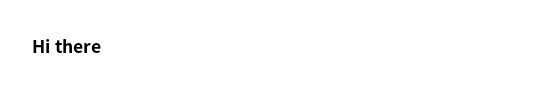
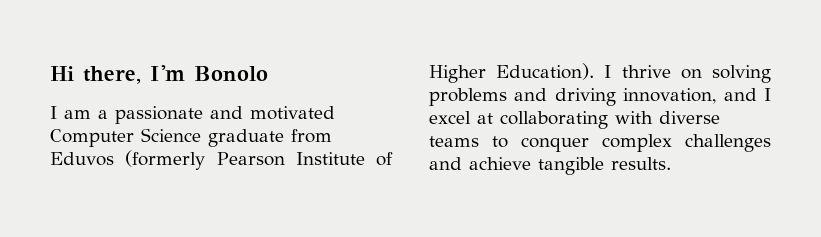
- Hi there
+ Hi there, I'm Bonolo
+ I am a passionate and motivated Computer Science graduate from Eduvos (formerly Pearson Institute of Higher Education). I thrive on solving problems and driving innovation, and I excel at collaborating with diverse teams to conquer complex challenges and achieve tangible results.

